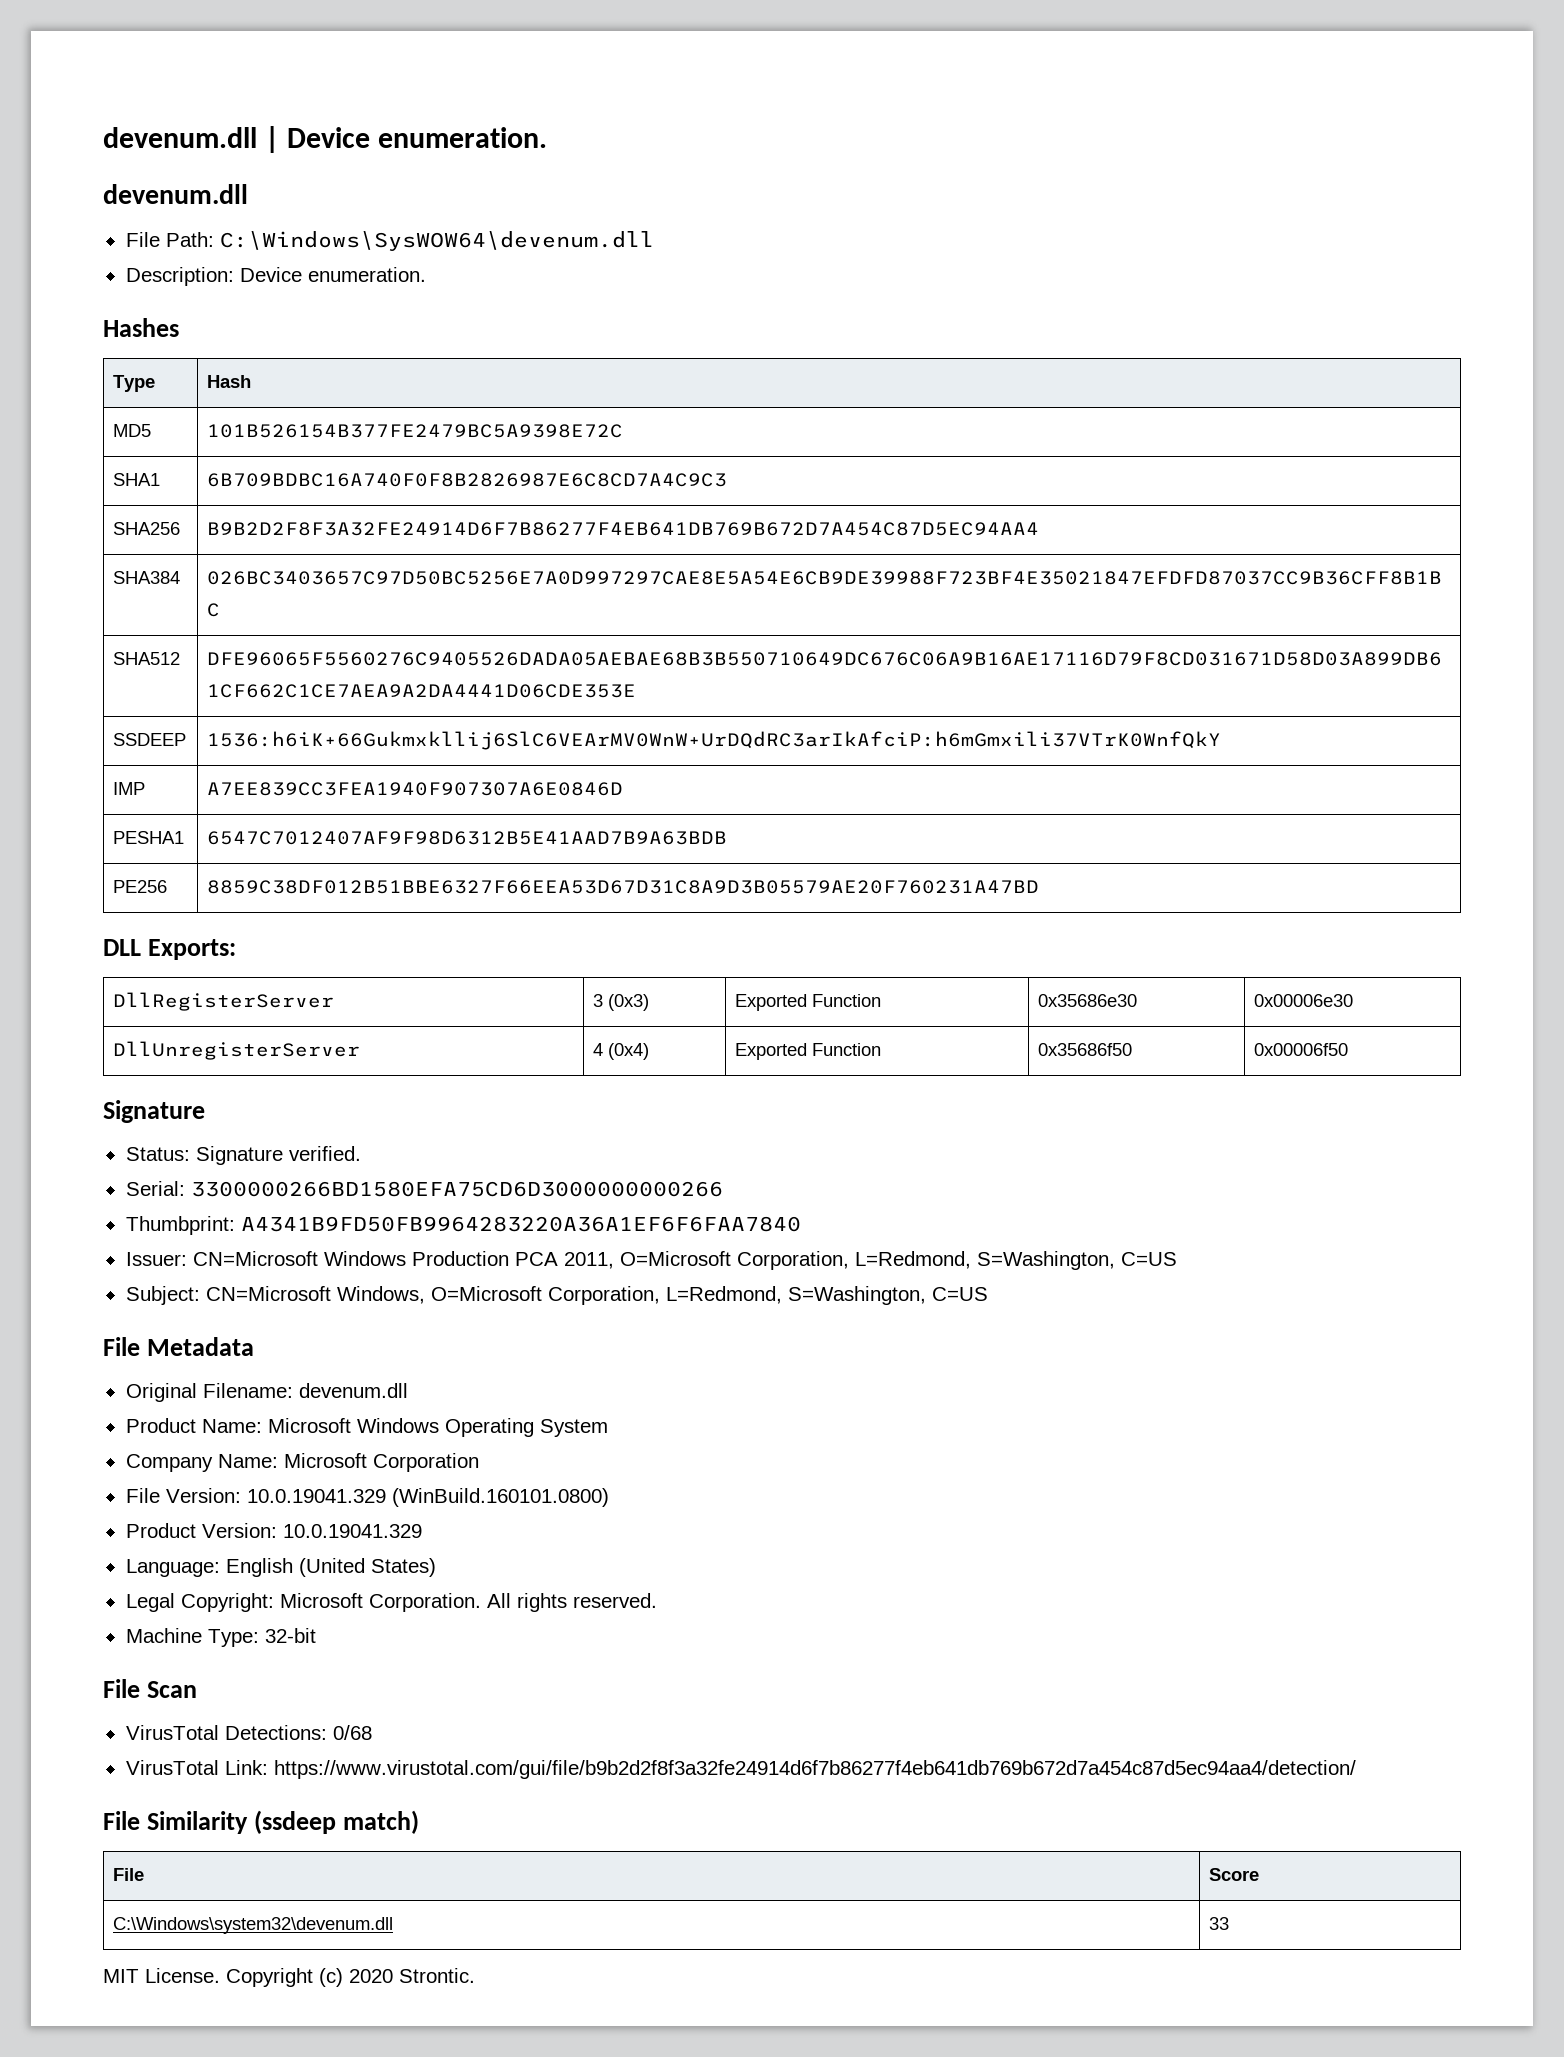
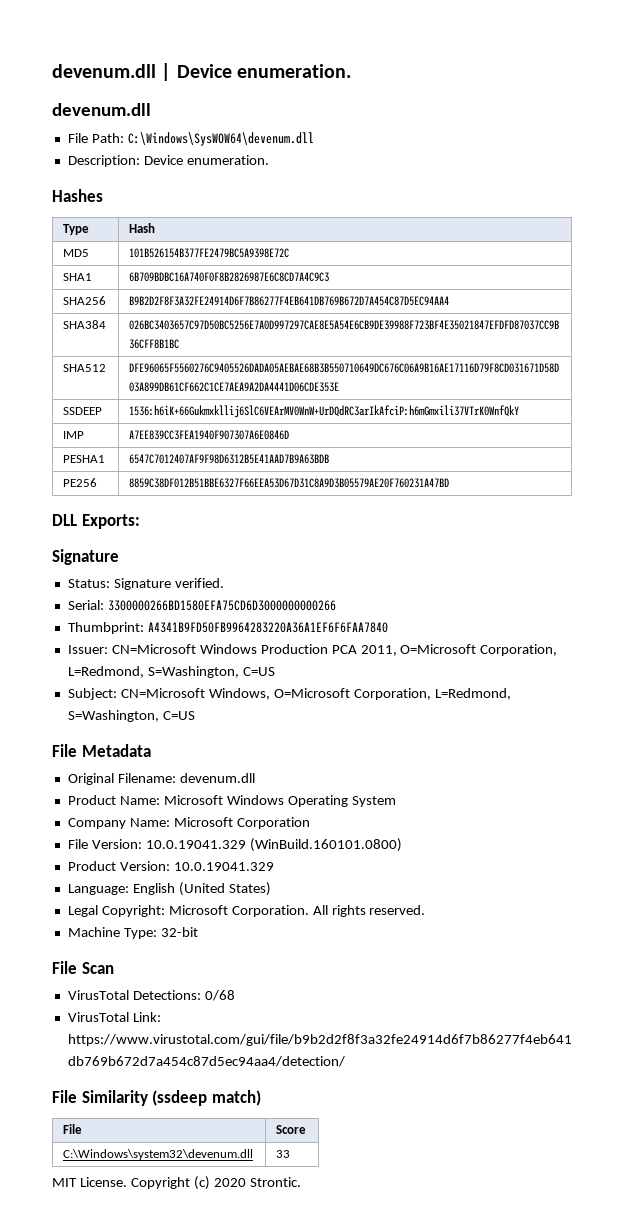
- DllRegisterServer | 3 (0x3) | Exported Function | 0x35686e30 | 0x00006e30
- DllUnregisterServer | 4 (0x4) | Exported Function | 0x35686f50 | 0x00006f50

